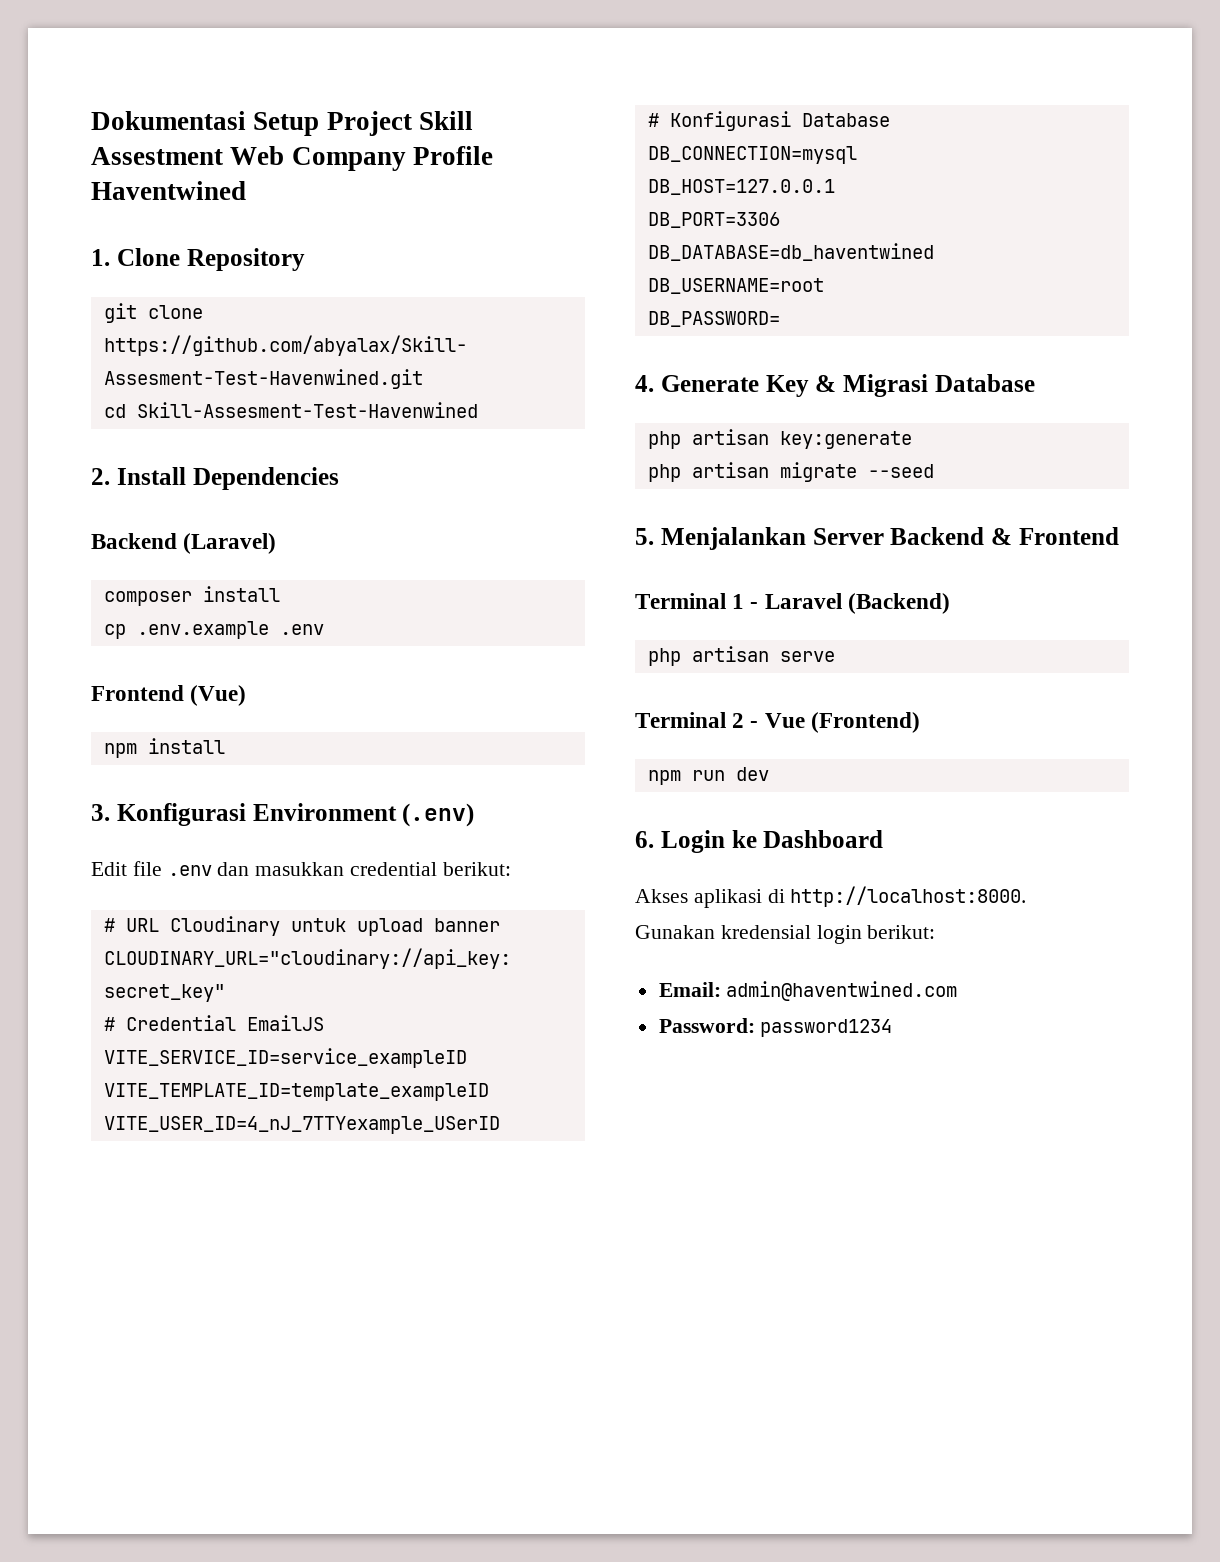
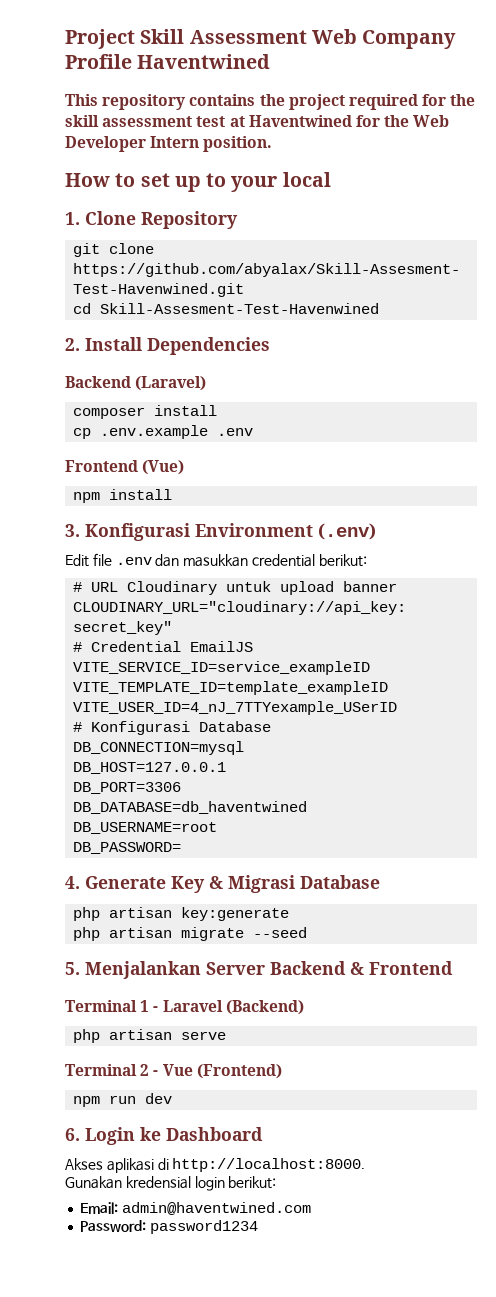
- Dokumentasi Setup Project Skill Assestment Web Company Profile Haventwined
+ Project Skill Assessment Web Company Profile Haventwined
+ This repository contains the project required for the skill assessment test at Haventwined for the Web Developer Intern position.
+ How to set up to your local

